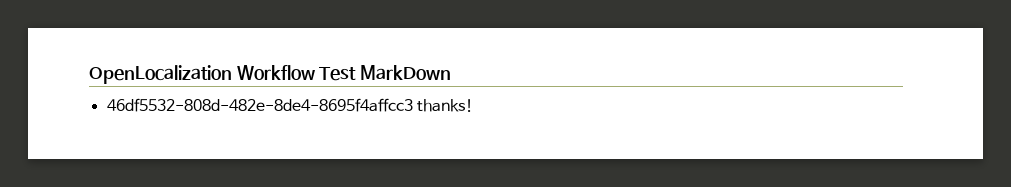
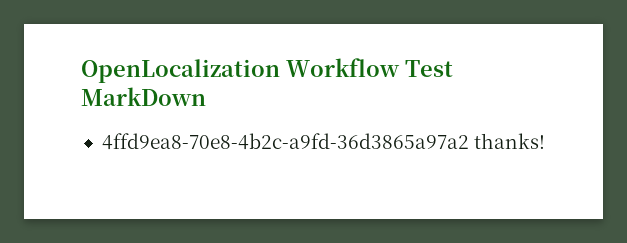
- 46df5532-808d-482e-8de4-8695f4affcc3 thanks!
+ 4ffd9ea8-70e8-4b2c-a9fd-36d3865a97a2 thanks!

